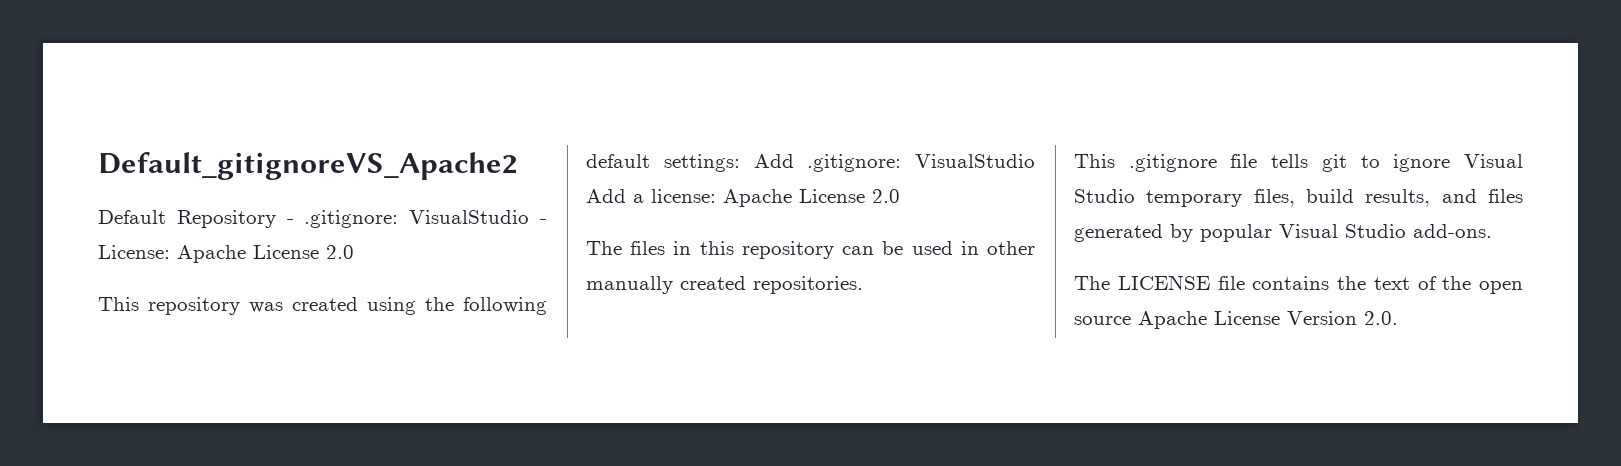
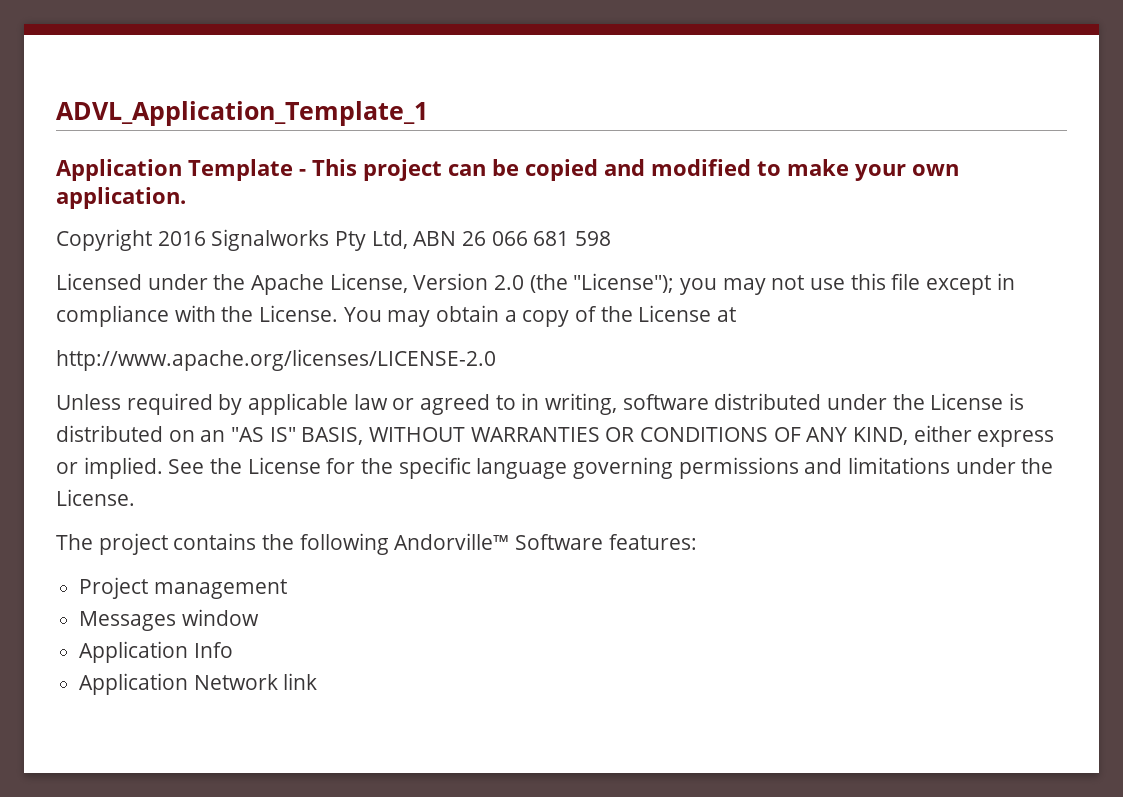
- Default_gitignoreVS_Apache2
- Default Repository - .gitignore: VisualStudio - License: Apache License 2.0
- This repository was created using the following default settings: Add .gitignore: VisualStudio Add a license: Apache License 2.0
- The files in this repository can be used in other manually created repositories.
- This .gitignore file tells git to ignore Visual Studio temporary files, build results, and files generated by popular Visual Studio add-ons.
- The LICENSE file contains the text of the open source Apache License Version 2.0.
+ ADVL_Application_Template_1
+ Application Template - This project can be copied and modified to make your own application.
+ Copyright 2016 Signalworks Pty Ltd, ABN 26 066 681 598
+ Licensed under the Apache License, Version 2.0 (the "License"); you may not use this file except in compliance with the License. You may obtain a copy of the License at
+ http://www.apache.org/licenses/LICENSE-2.0
+ Unless required by applicable law or agreed to in writing, software distributed under the License is distributed on an "AS IS" BASIS, WITHOUT WARRANTIES OR CONDITIONS OF ANY KIND, either express or implied. See the License for the specific language governing permissions and limitations under the License.
+ The project contains the following Andorville™ Software features:
+ Project management
+ Messages window
+ Application Info
+ Application Network link

